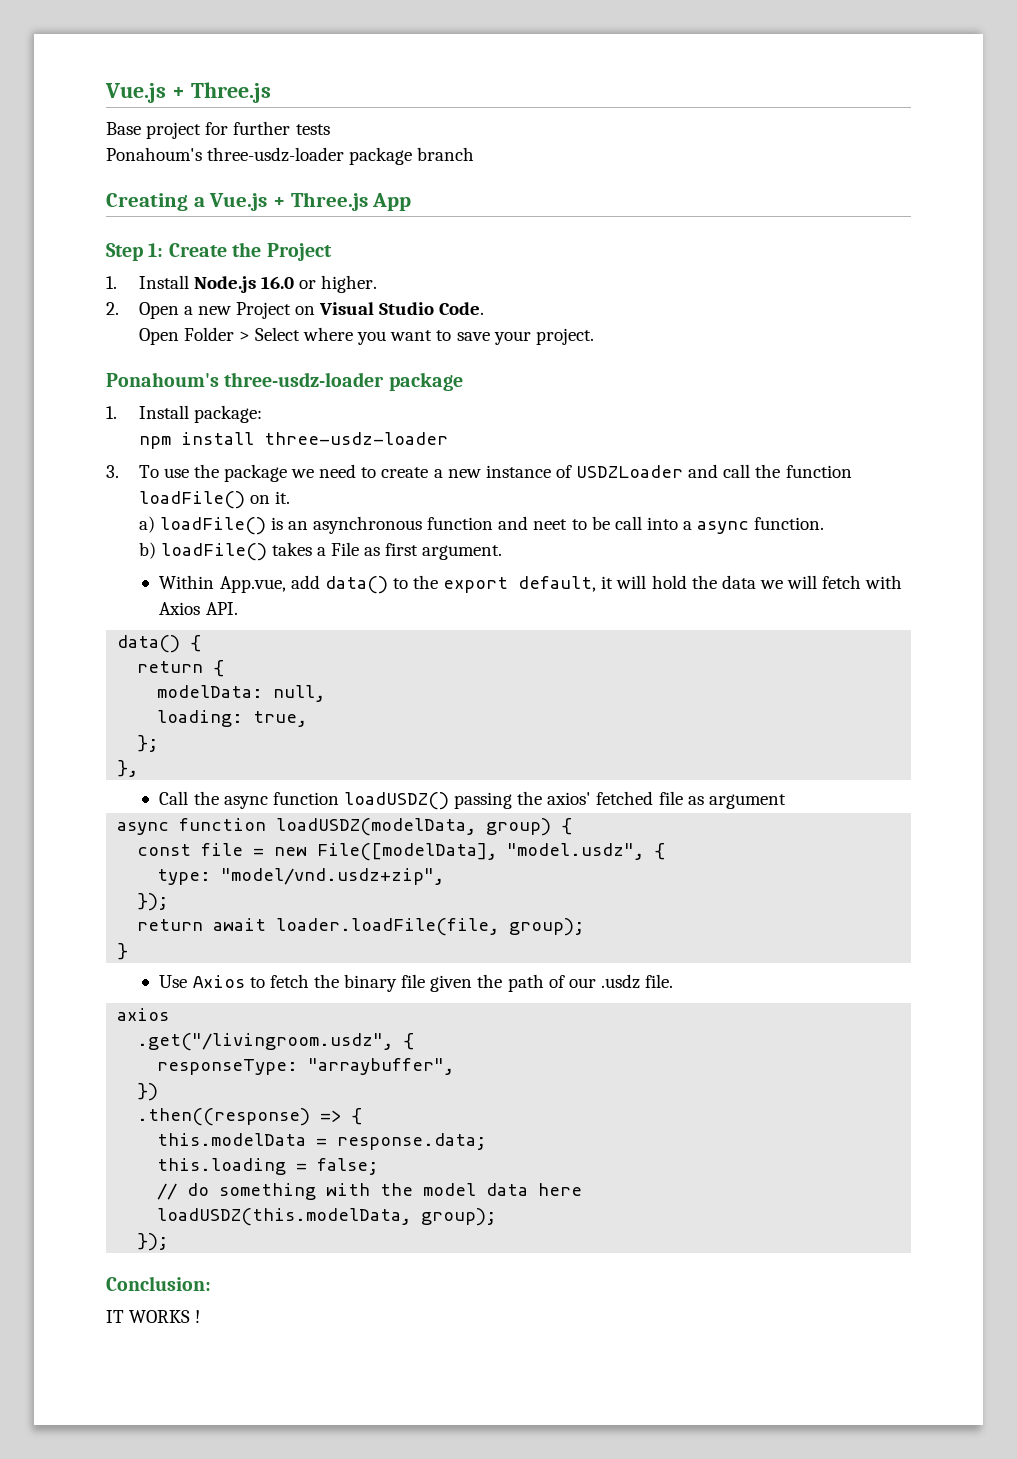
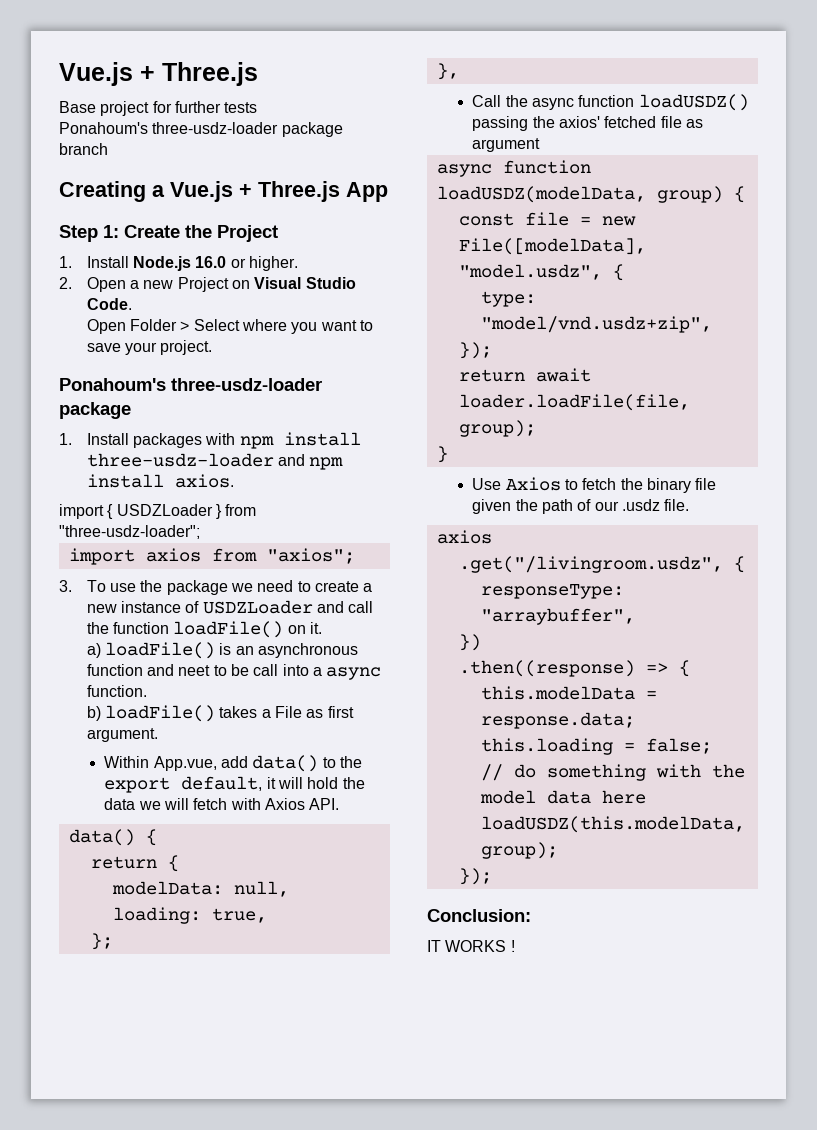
- 1. Install package:
- npm install three-usdz-loader
+ 1. Install packages with npm install three-usdz-loader and npm install axios.
+ import { USDZLoader } from "three-usdz-loader";
+ import axios from "axios";

